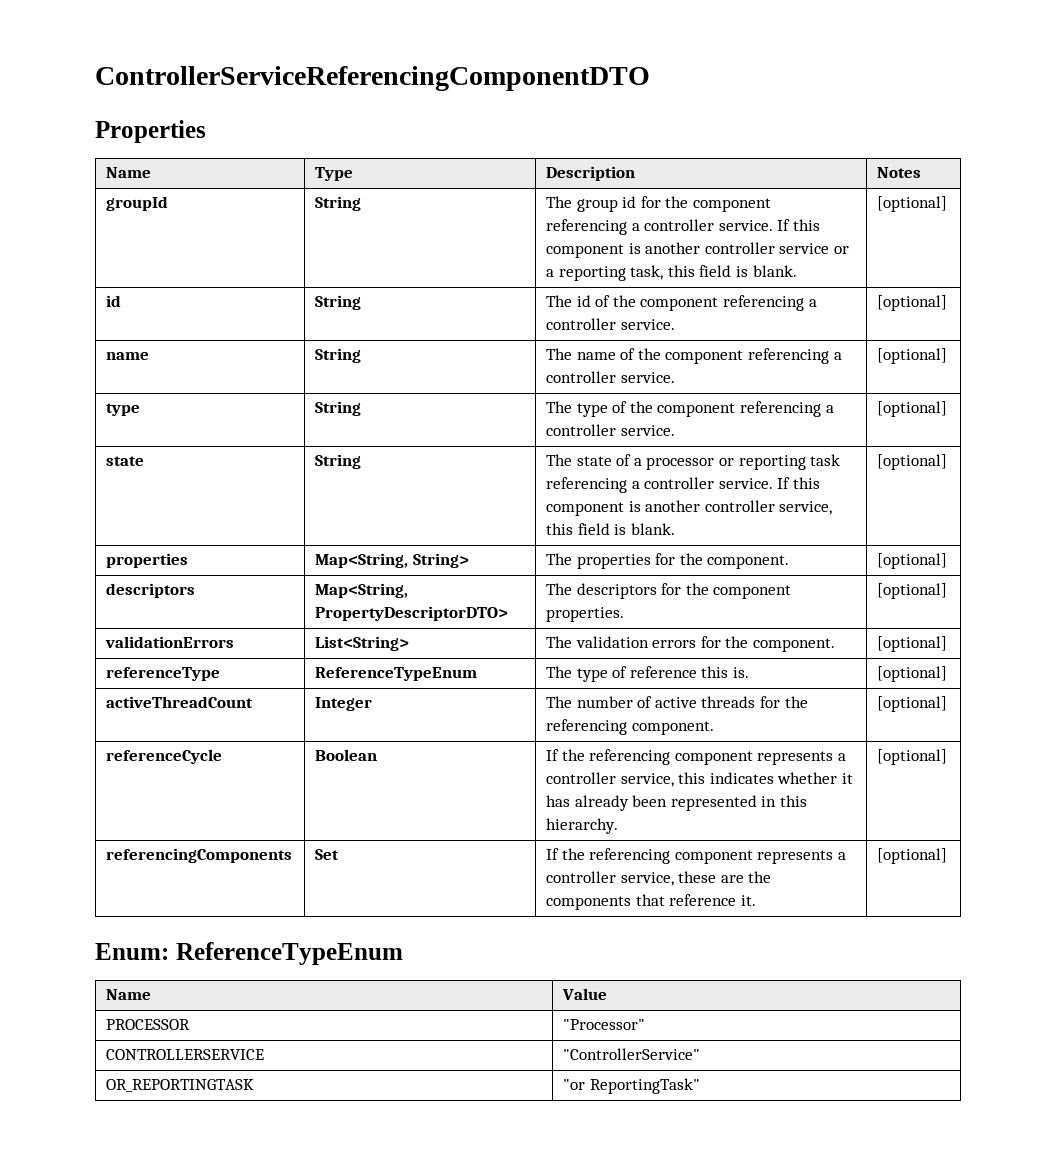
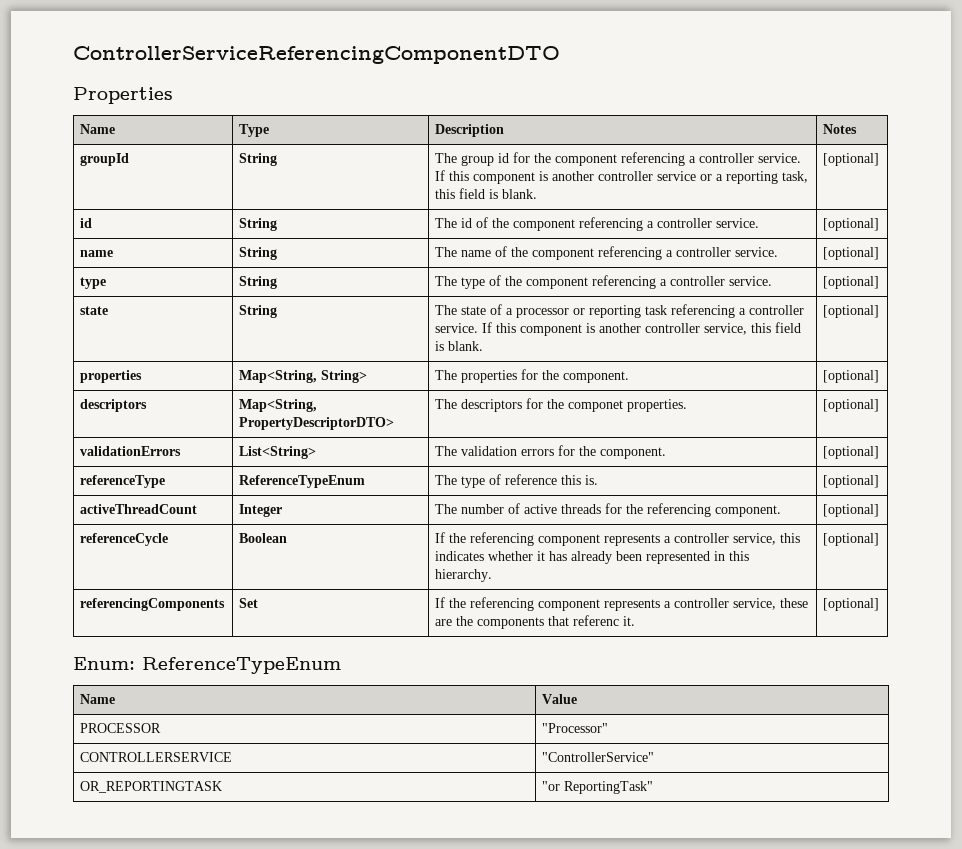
- descriptors | Map<String, PropertyDescriptorDTO> | The descriptors for the component properties. | [optional]
+ descriptors | Map<String, PropertyDescriptorDTO> | The descriptors for the componet properties. | [optional]
- referencingComponents | Set | If the referencing component represents a controller service, these are the components that reference it. | [optional]
+ referencingComponents | Set | If the referencing component represents a controller service, these are the components that referenc it. | [optional]

